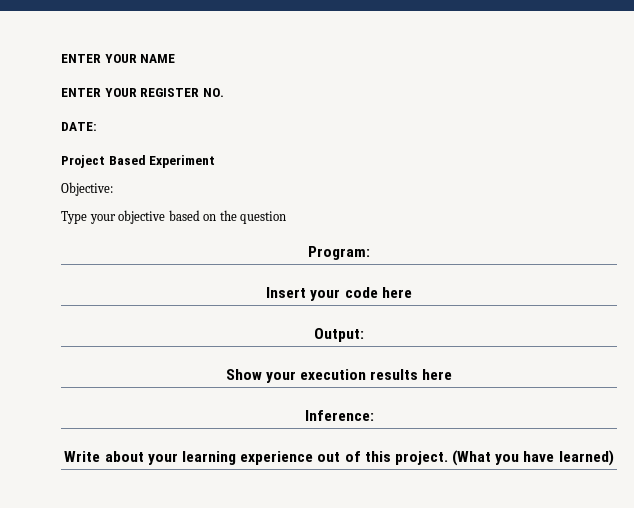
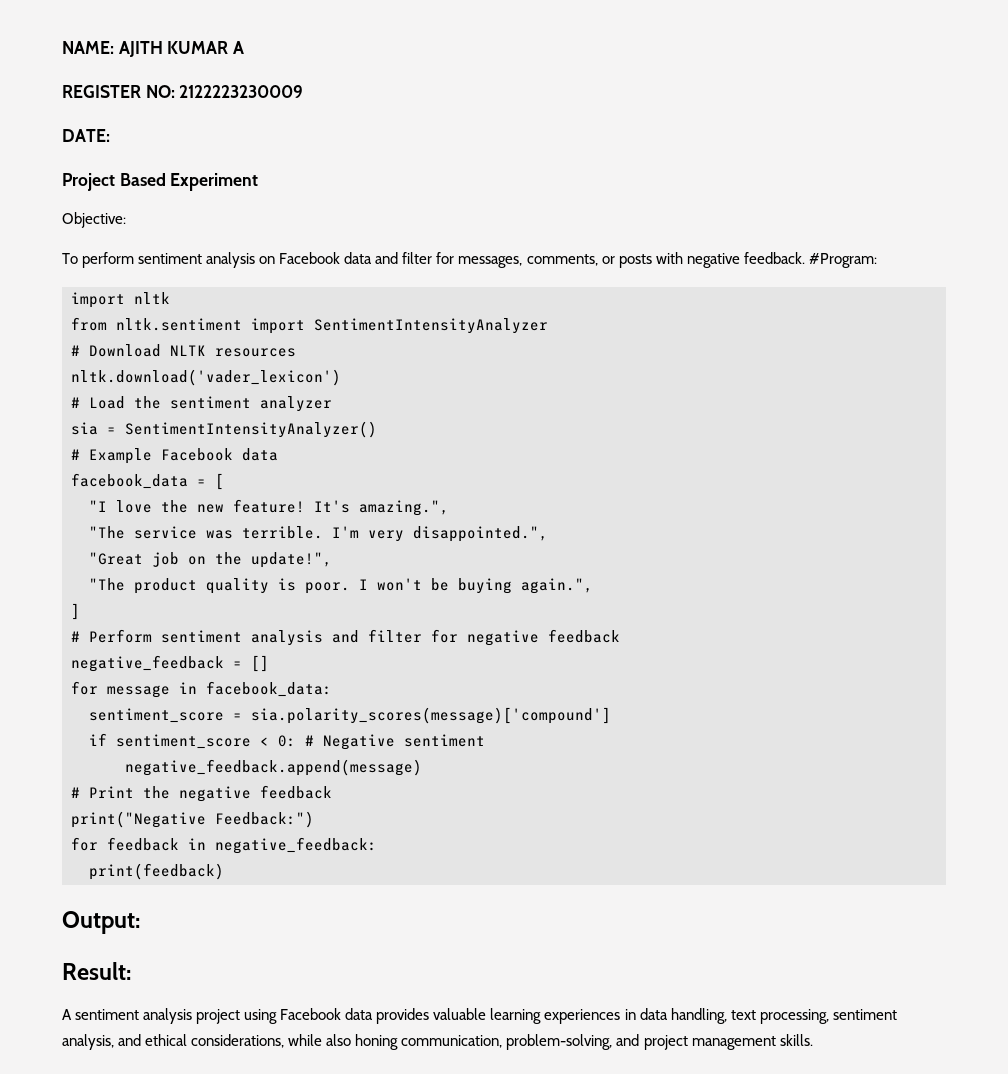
- ENTER YOUR NAME
- ENTER YOUR REGISTER NO.
+ NAME: AJITH KUMAR A
+ REGISTER NO: 2122223230009
- Type your objective based on the question
- Program:
- Insert your code here
+ To perform sentiment analysis on Facebook data and filter for messages, comments, or posts with negative feedback. #Program:
+ import nltk
+ from nltk.sentiment import SentimentIntensityAnalyzer
+ # Download NLTK resources
+ nltk.download('vader_lexicon')
+ # Load the sentiment analyzer
+ sia = SentimentIntensityAnalyzer()
+ # Example Facebook data
+ facebook_data = [
+ "I love the new feature! It's amazing.",
+ "The service was terrible. I'm very disappointed.",
+ "Great job on the update!",
+ "The product quality is poor. I won't be buying again.",
+ ]
+ # Perform sentiment analysis and filter for negative feedback
+ negative_feedback = []
+ for message in facebook_data:
+ sentiment_score = sia.polarity_scores(message)['compound']
+ if sentiment_score < 0: # Negative sentiment
+ negative_feedback.append(message)
+ # Print the negative feedback
+ print("Negative Feedback:")
+ for feedback in negative_feedback:
+ print(feedback)
  Output:
- Show your execution results here
- Inference:
- Write about your learning experience out of this project. (What you have learned)
+ Result:
+ A sentiment analysis project using Facebook data provides valuable learning experiences in data handling, text processing, sentiment analysis, and ethical considerations, while also honing communication, problem-solving, and project management skills.

